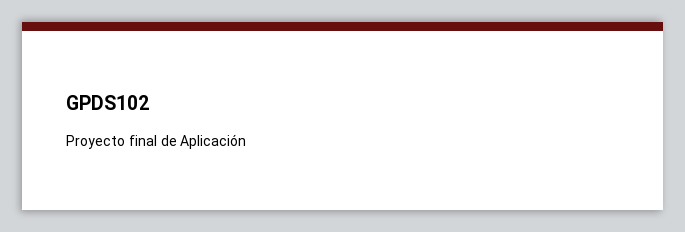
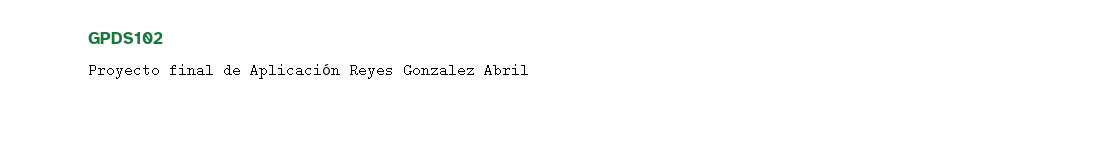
- Proyecto final de Aplicación
+ Proyecto final de Aplicación Reyes Gonzalez Abril

